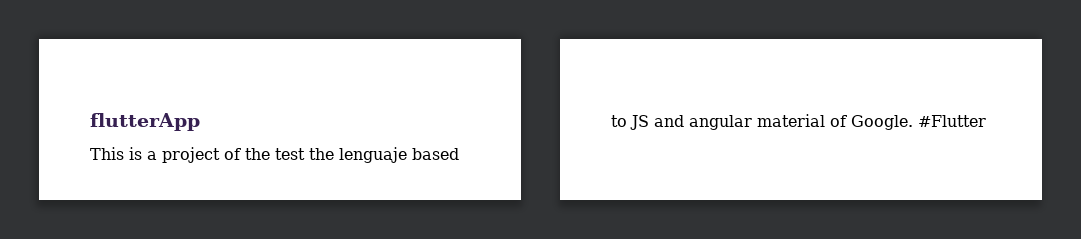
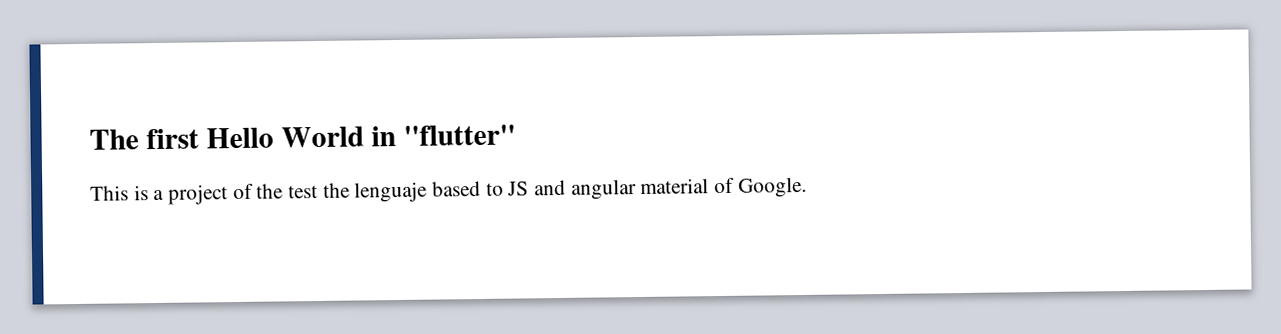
- flutterApp
+ The first Hello World in "flutter"
- #Flutter

